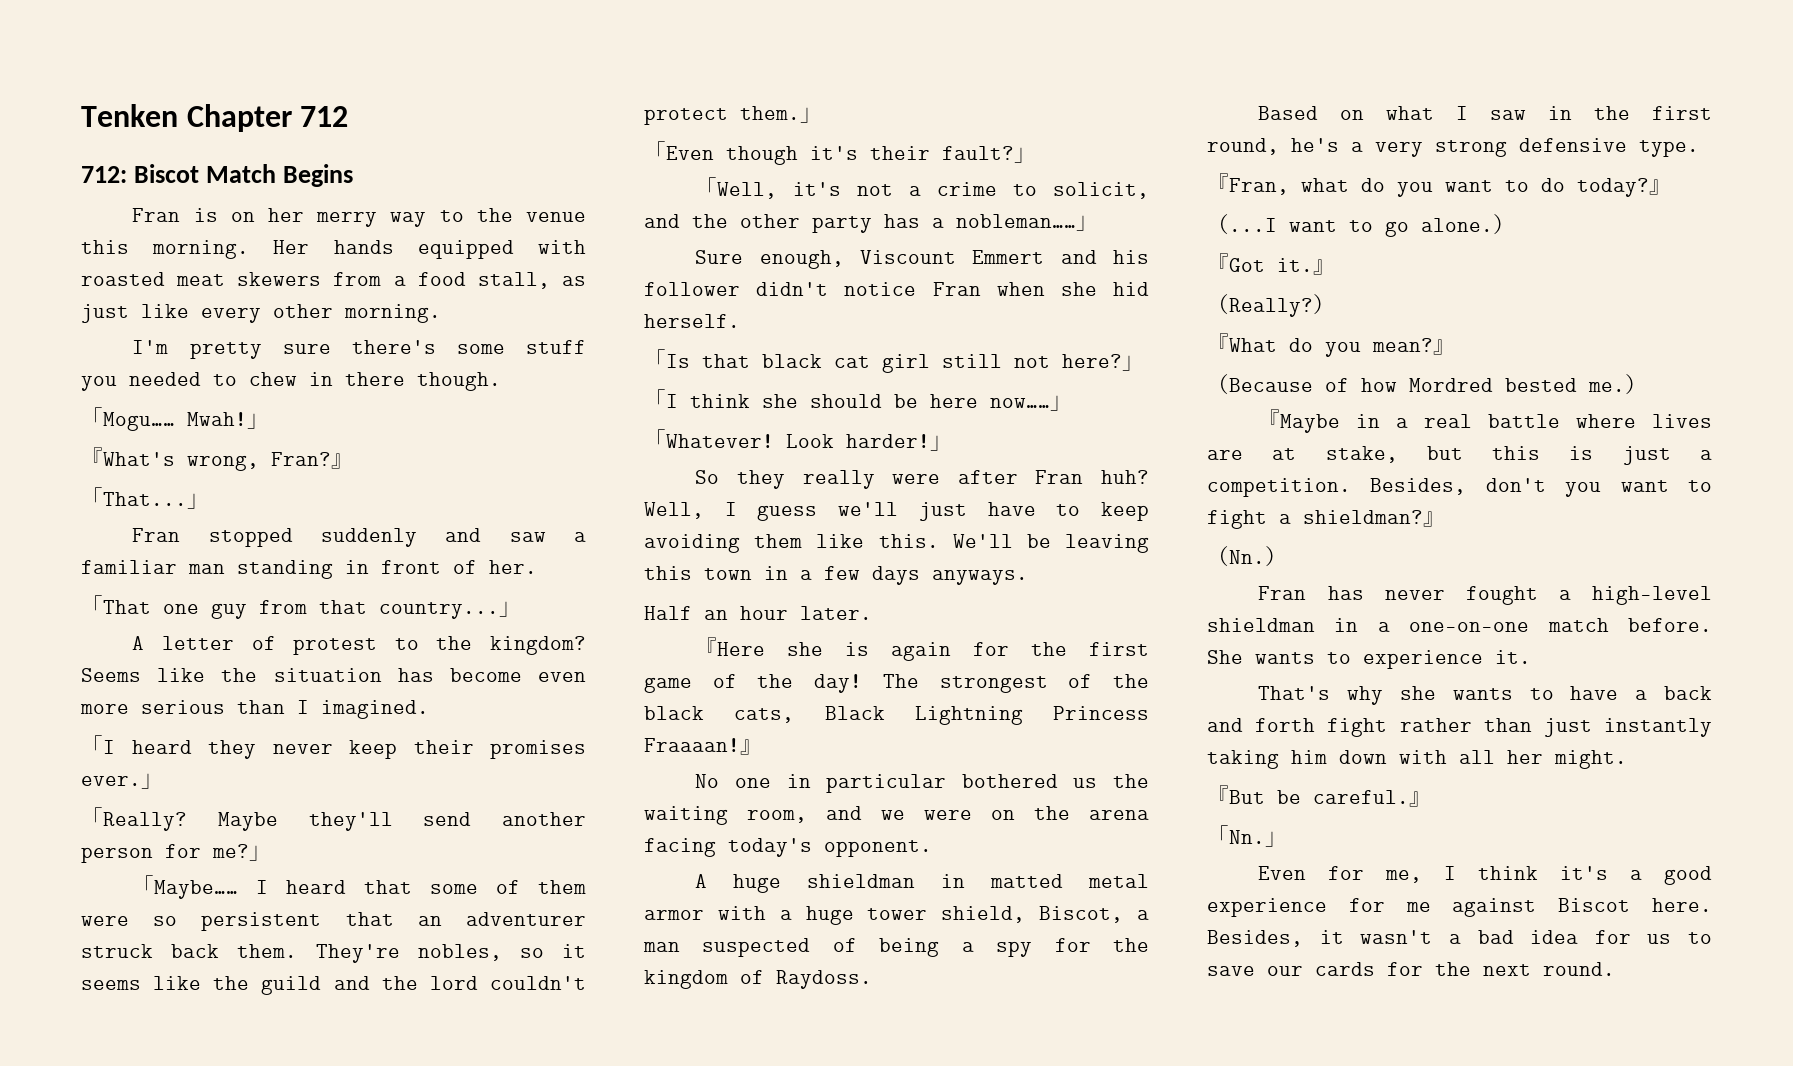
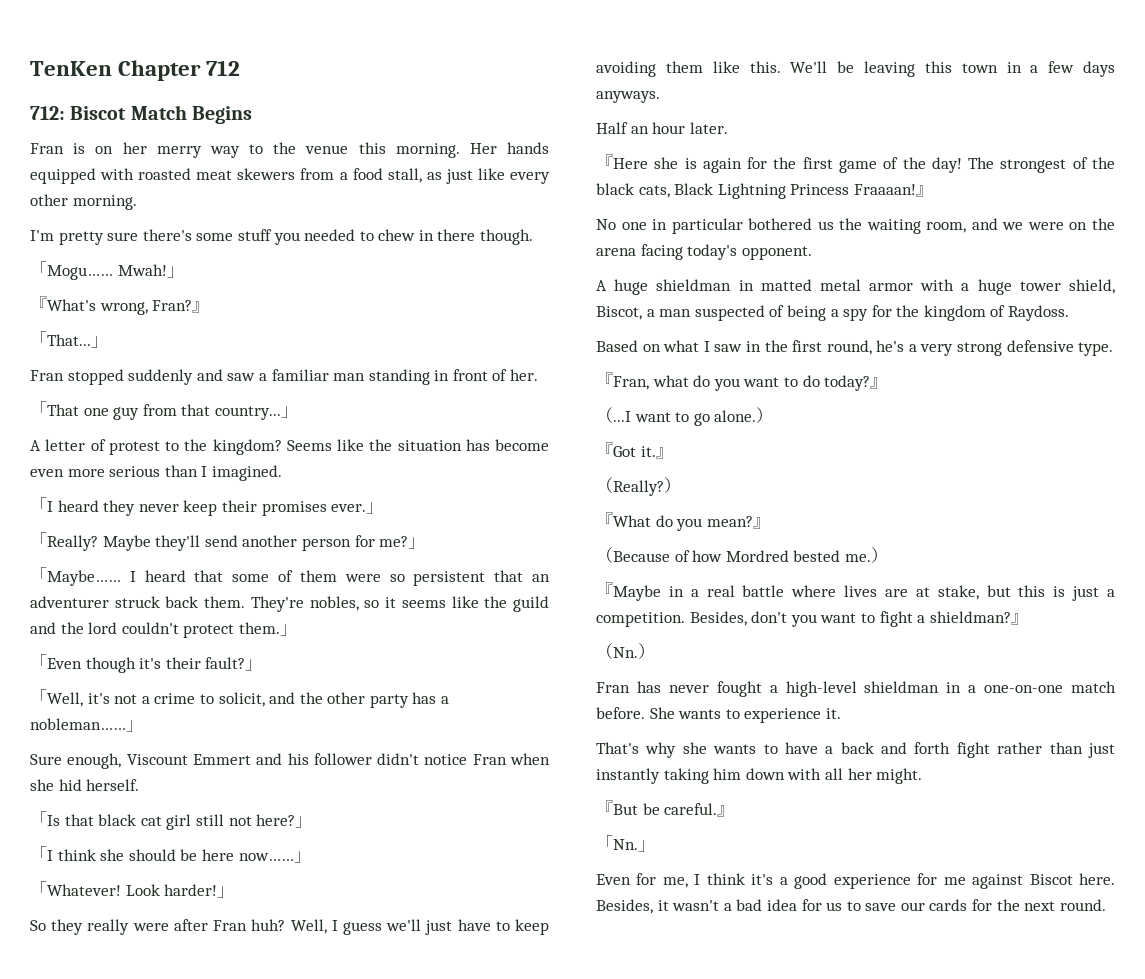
- Tenken Chapter 712
+ TenKen Chapter 712

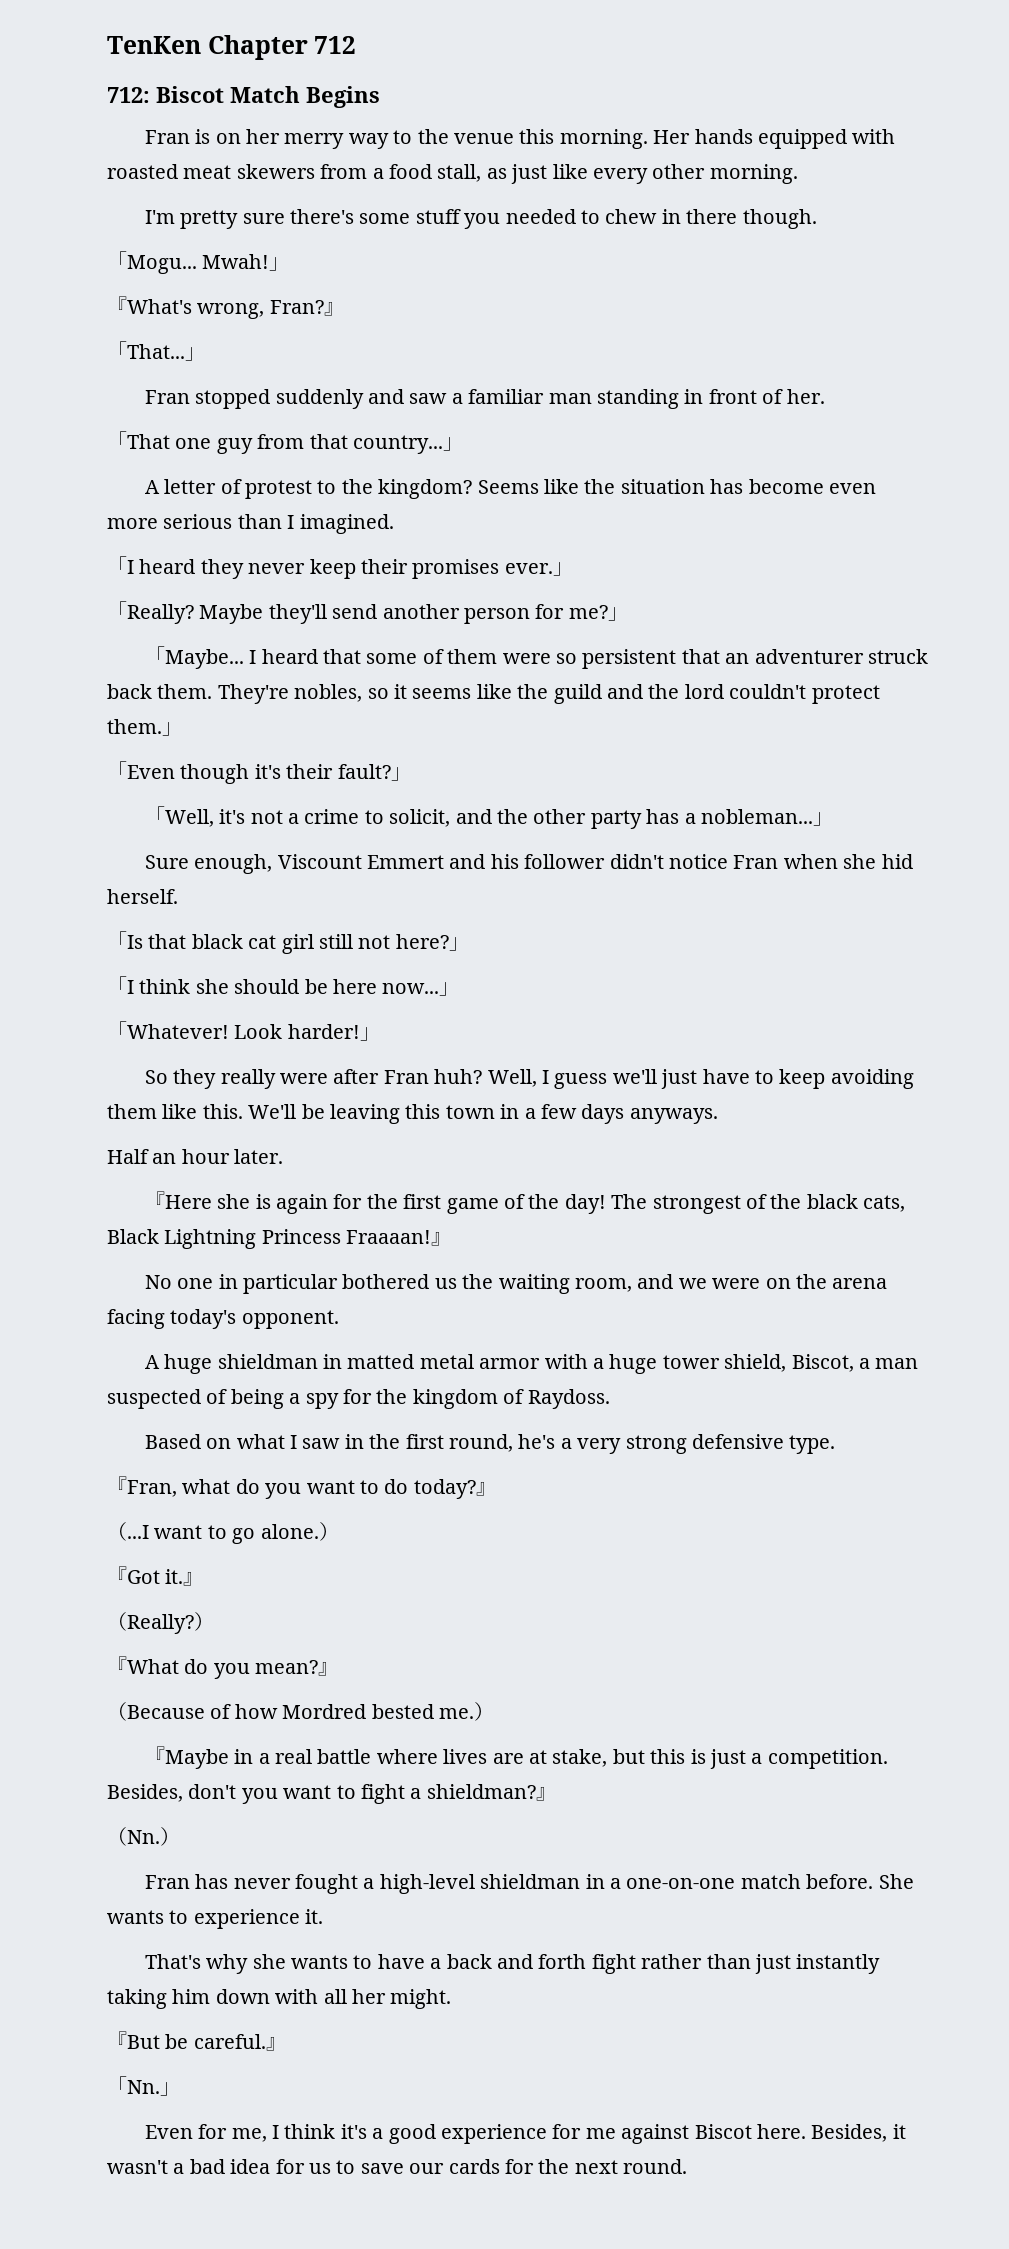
- 「Mogu……
+ 「Mogu...
- 「Maybe……
+ 「Maybe...
- 「Well, it's not a crime to solicit, and the other party has a nobleman……」
+ 「Well, it's not a crime to solicit, and the other party has a nobleman...」
- 「I think she should be here now……」
+ 「I think she should be here now...」

